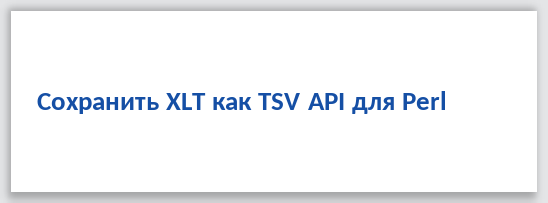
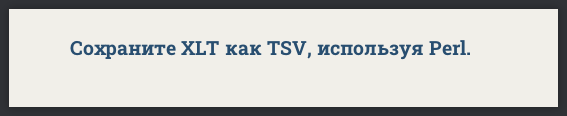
- Сохранить XLT как TSV API для Perl
+ Сохраните XLT как TSV, используя Perl.

